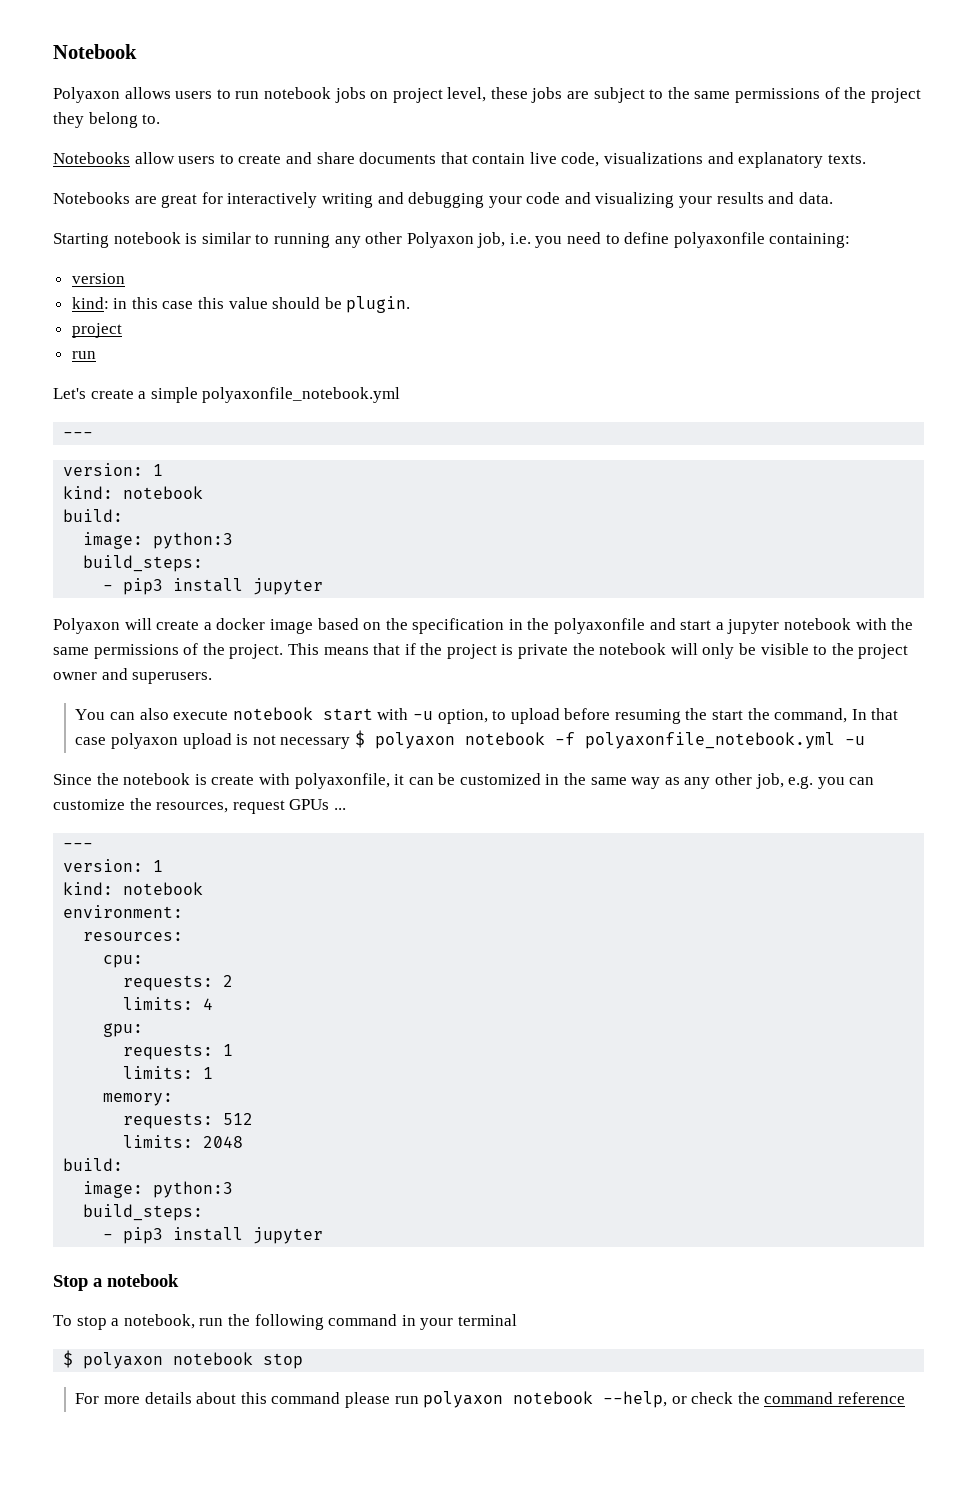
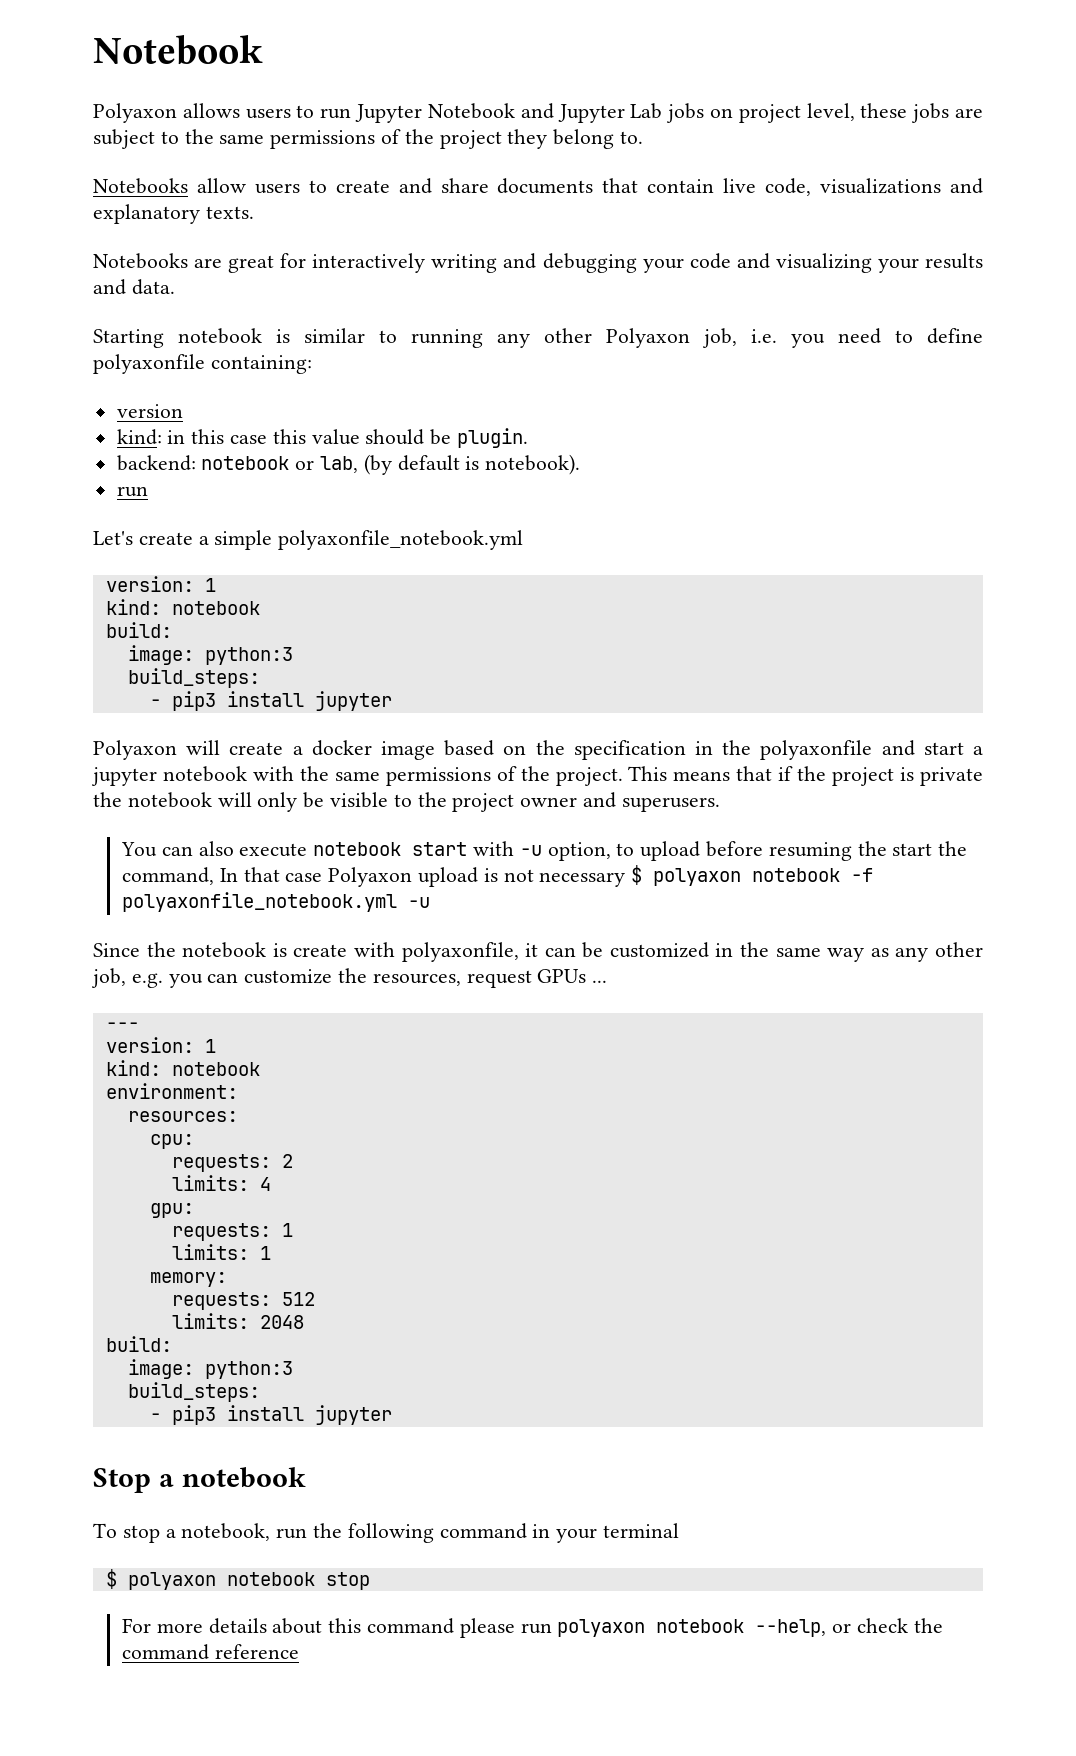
- Polyaxon allows users to run notebook jobs on project level, these jobs are subject to the same permissions of the project they belong to.
+ Polyaxon allows users to run Jupyter Notebook and Jupyter Lab jobs on project level, these jobs are subject to the same permissions of the project they belong to.
  kind: in this case this value should be plugin.
- project
+ backend: notebook or lab, (by default is notebook).
  Let's create a simple polyaxonfile_notebook.yml
- ---
- You can also execute notebook start with -u option, to upload before resuming the start the command, In that case polyaxon upload is not necessary $ polyaxon notebook -f polyaxonfile_notebook.yml -u
+ You can also execute notebook start with -u option, to upload before resuming the start the command, In that case Polyaxon upload is not necessary $ polyaxon notebook -f polyaxonfile_notebook.yml -u

